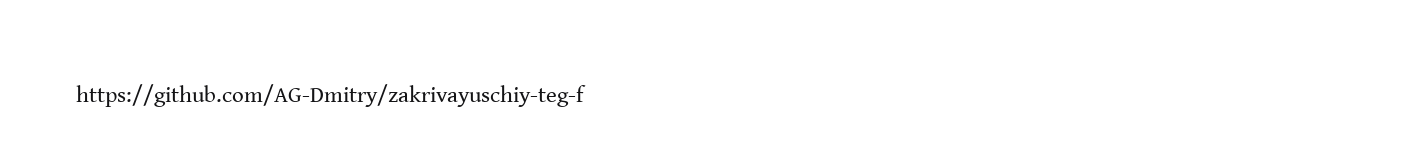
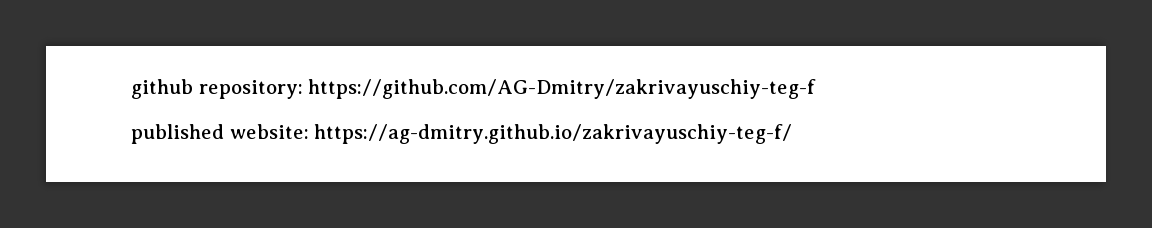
- https://github.com/AG-Dmitry/zakrivayuschiy-teg-f
+ github repository: https://github.com/AG-Dmitry/zakrivayuschiy-teg-f
+ published website: https://ag-dmitry.github.io/zakrivayuschiy-teg-f/

